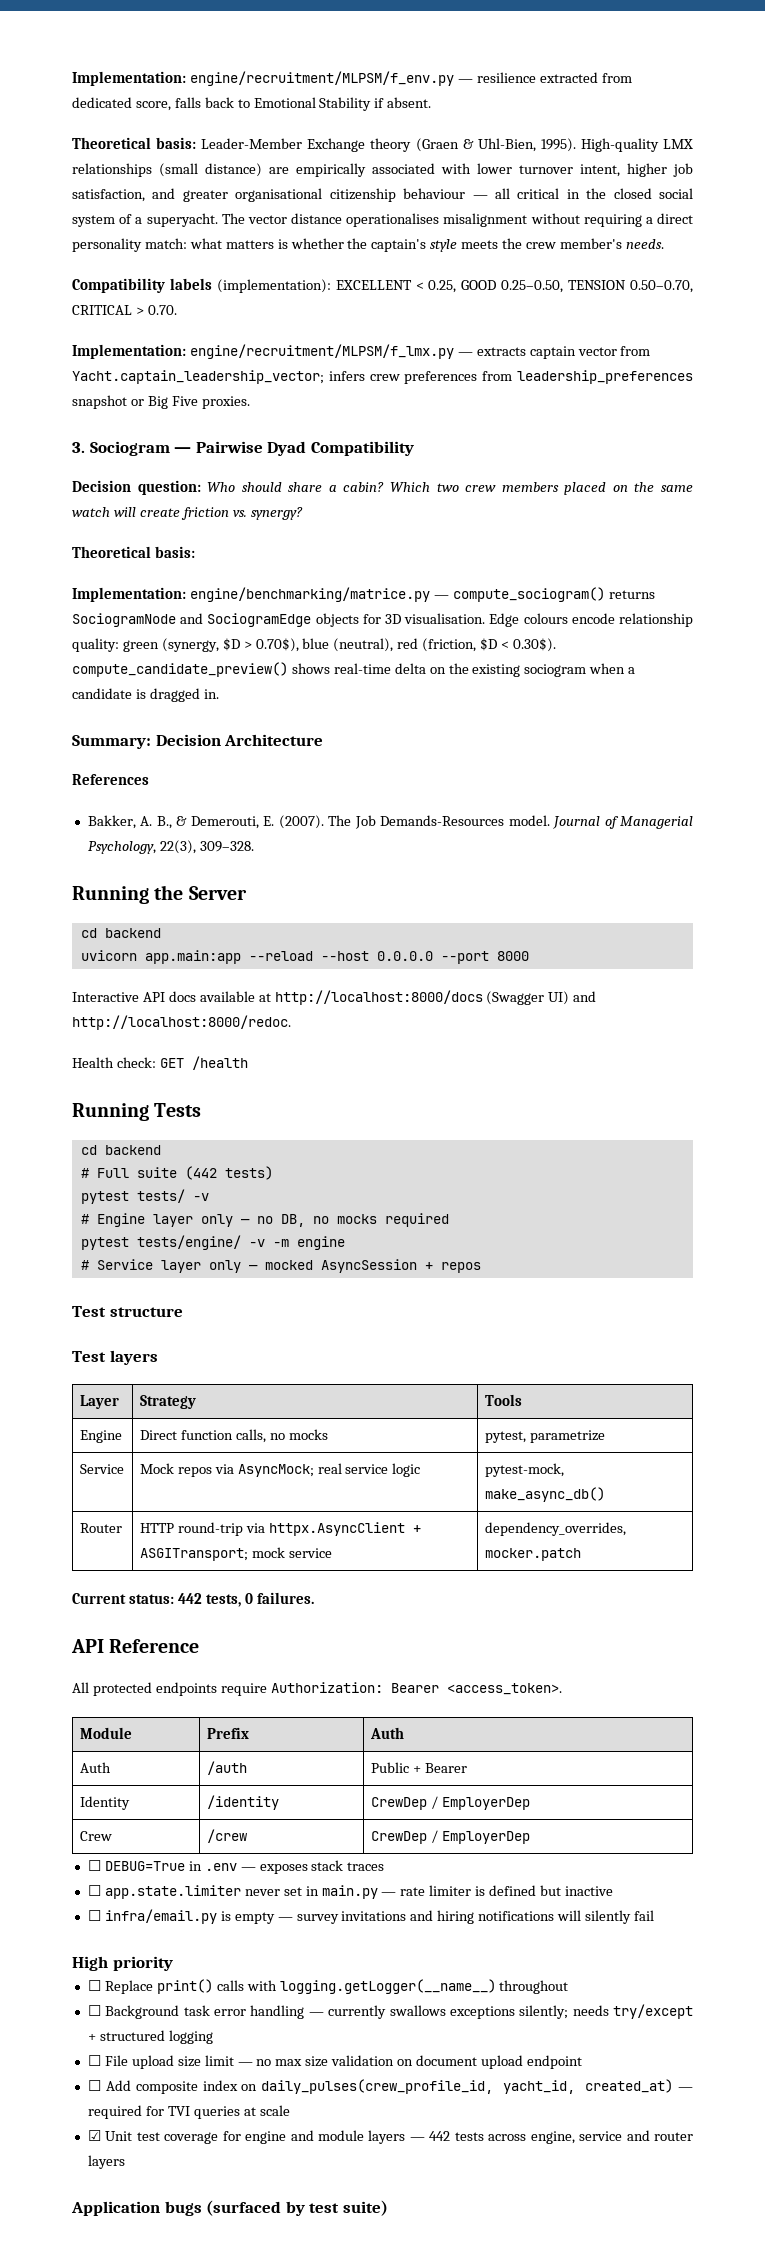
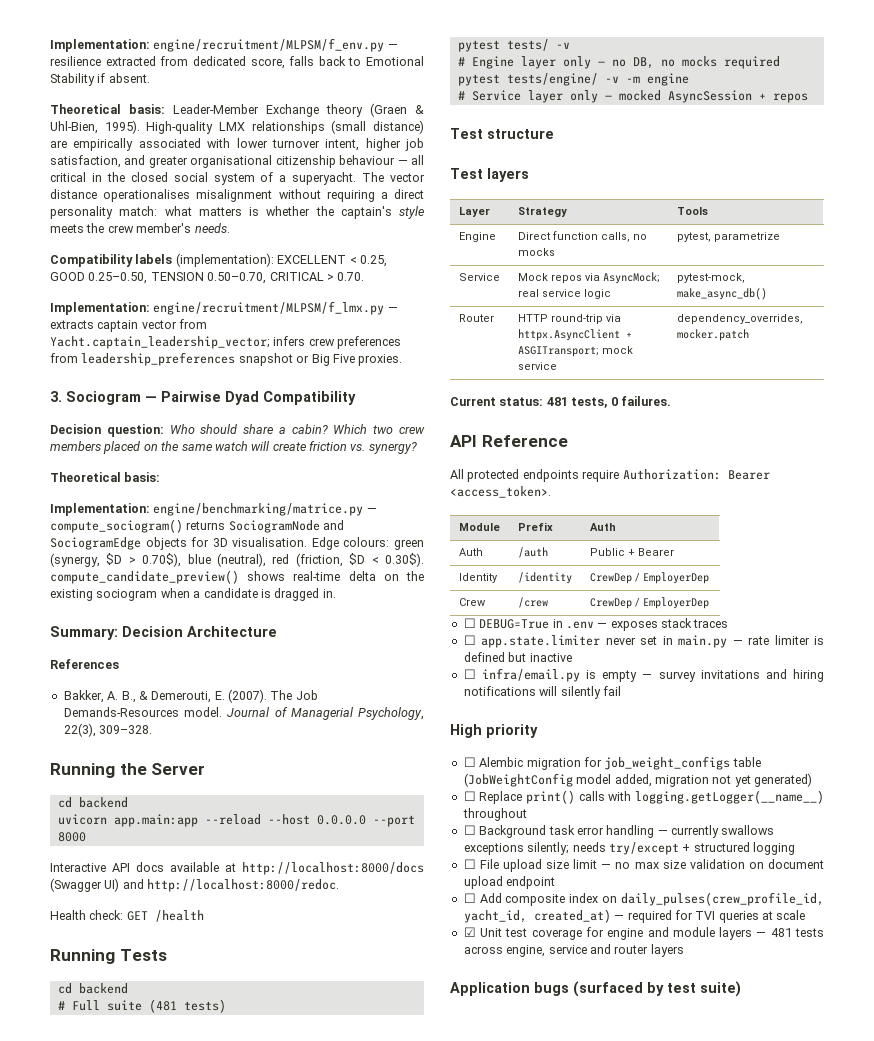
- Edge colours encode relationship quality: green (synergy, $D > 0.70$), blue (neutral), red (friction, $D < 0.30$). compute_candidate_preview() shows real-time delta on the existing sociogram when a candidate is dragged in.
+ Edge colours: green (synergy, $D > 0.70$), blue (neutral), red (friction, $D < 0.30$). compute_candidate_preview() shows real-time delta on the existing sociogram when a candidate is dragged in.
- # Full suite (442 tests)
+ # Full suite (481 tests)
- Current status: 442 tests, 0 failures.
+ Current status: 481 tests, 0 failures.
+ ☐ Alembic migration for job_weight_configs table (JobWeightConfig model added, migration not yet generated)
- ☑ Unit test coverage for engine and module layers — 442 tests across engine, service and router layers
+ ☑ Unit test coverage for engine and module layers — 481 tests across engine, service and router layers

